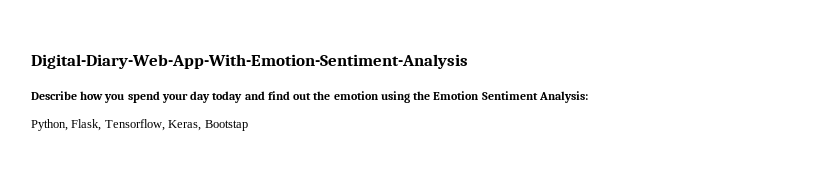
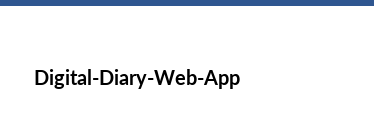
- Digital-Diary-Web-App-With-Emotion-Sentiment-Analysis
- Describe how you spend your day today and find out the emotion using the Emotion Sentiment Analysis:
- Python, Flask, Tensorflow, Keras, Bootstap
+ Digital-Diary-Web-App

